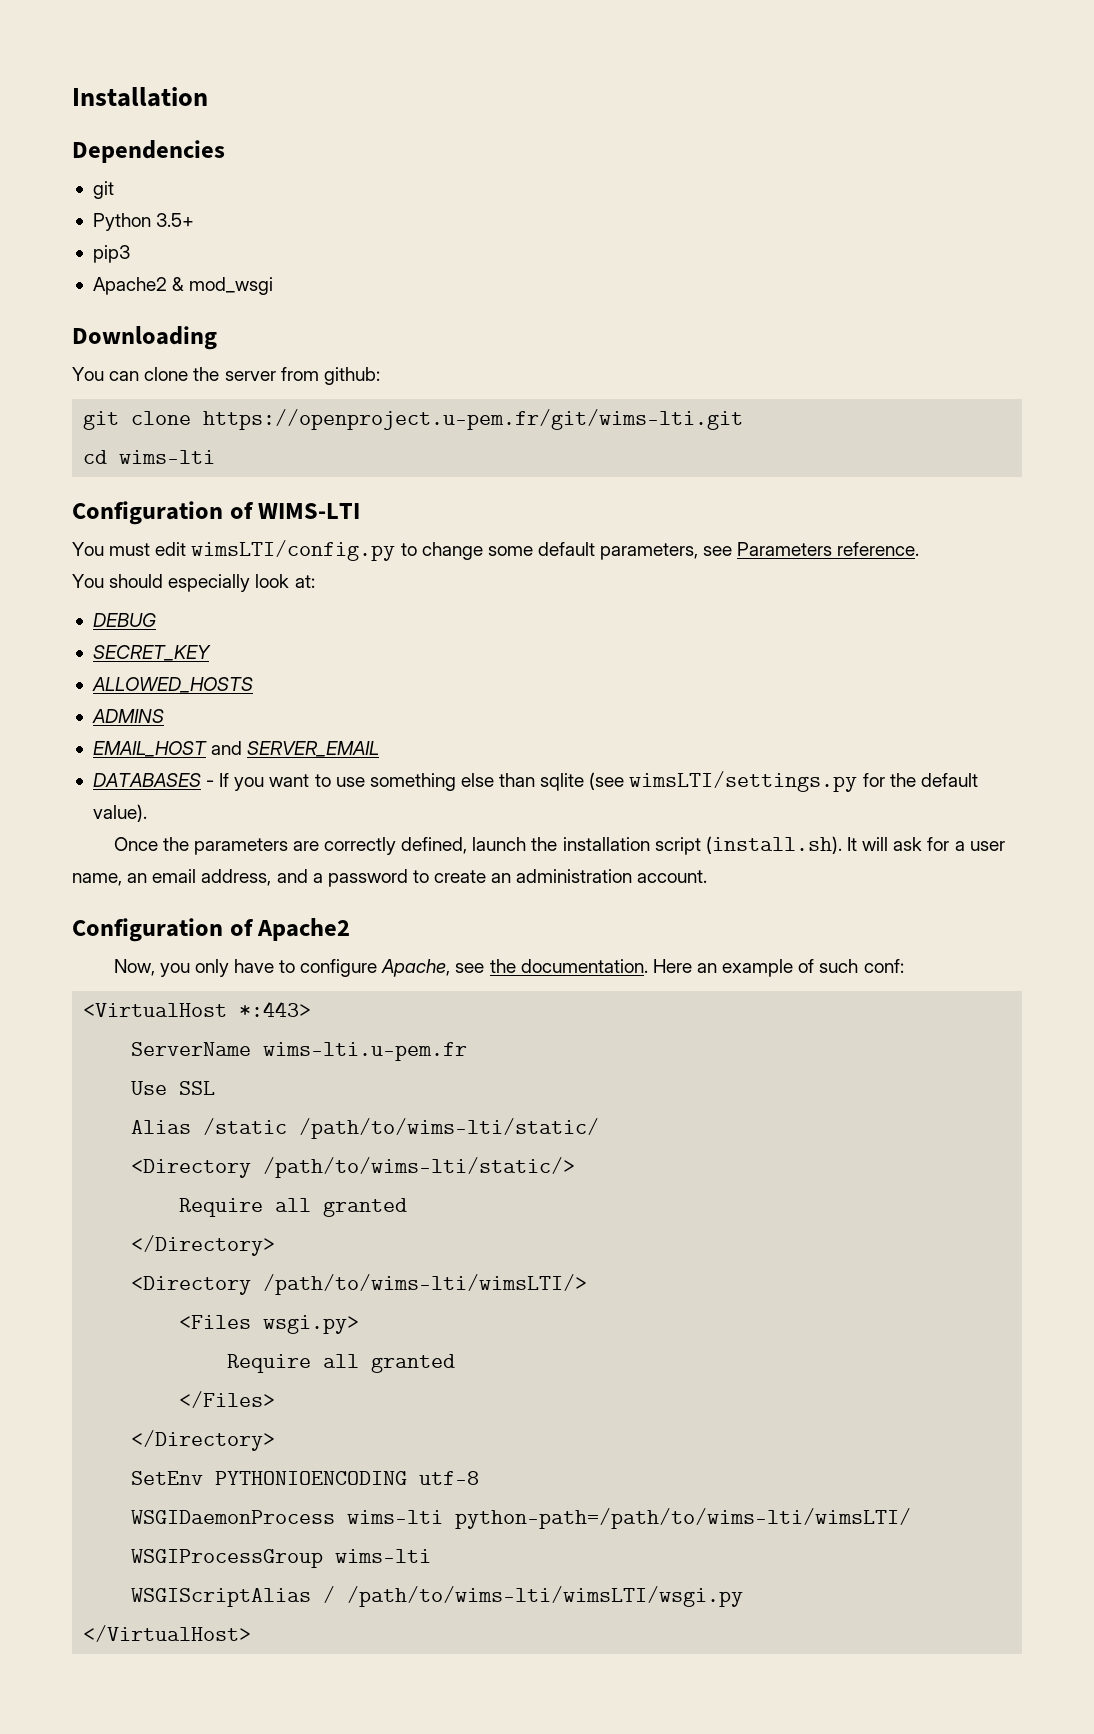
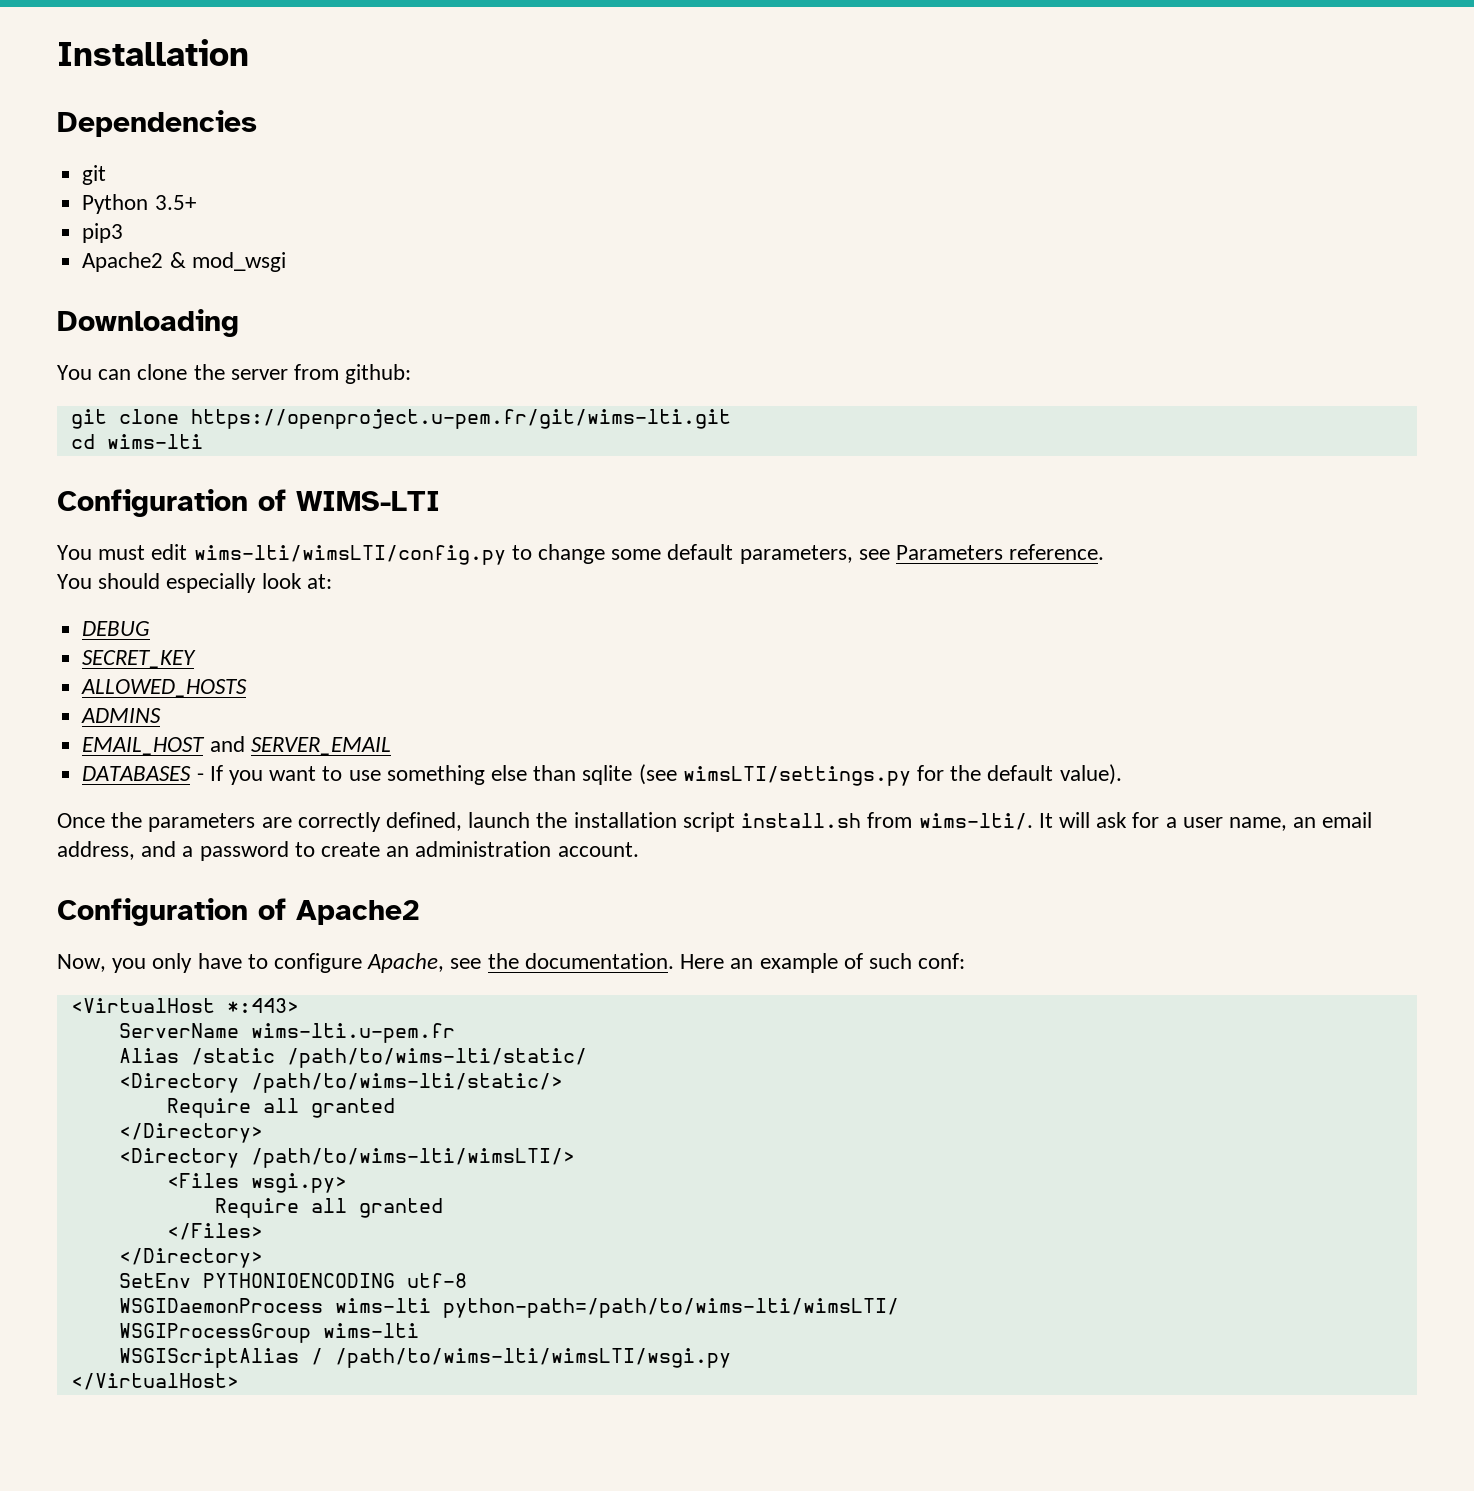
- You must edit wimsLTI/config.py to change some default parameters, see Parameters reference.
+ You must edit wims-lti/wimsLTI/config.py to change some default parameters, see Parameters reference.
- Once the parameters are correctly defined, launch the installation script (install.sh). It will ask for a user name, an email address, and a password to create an administration account.
+ Once the parameters are correctly defined, launch the installation script install.sh from wims-lti/. It will ask for a user name, an email address, and a password to create an administration account.
- Use SSL

